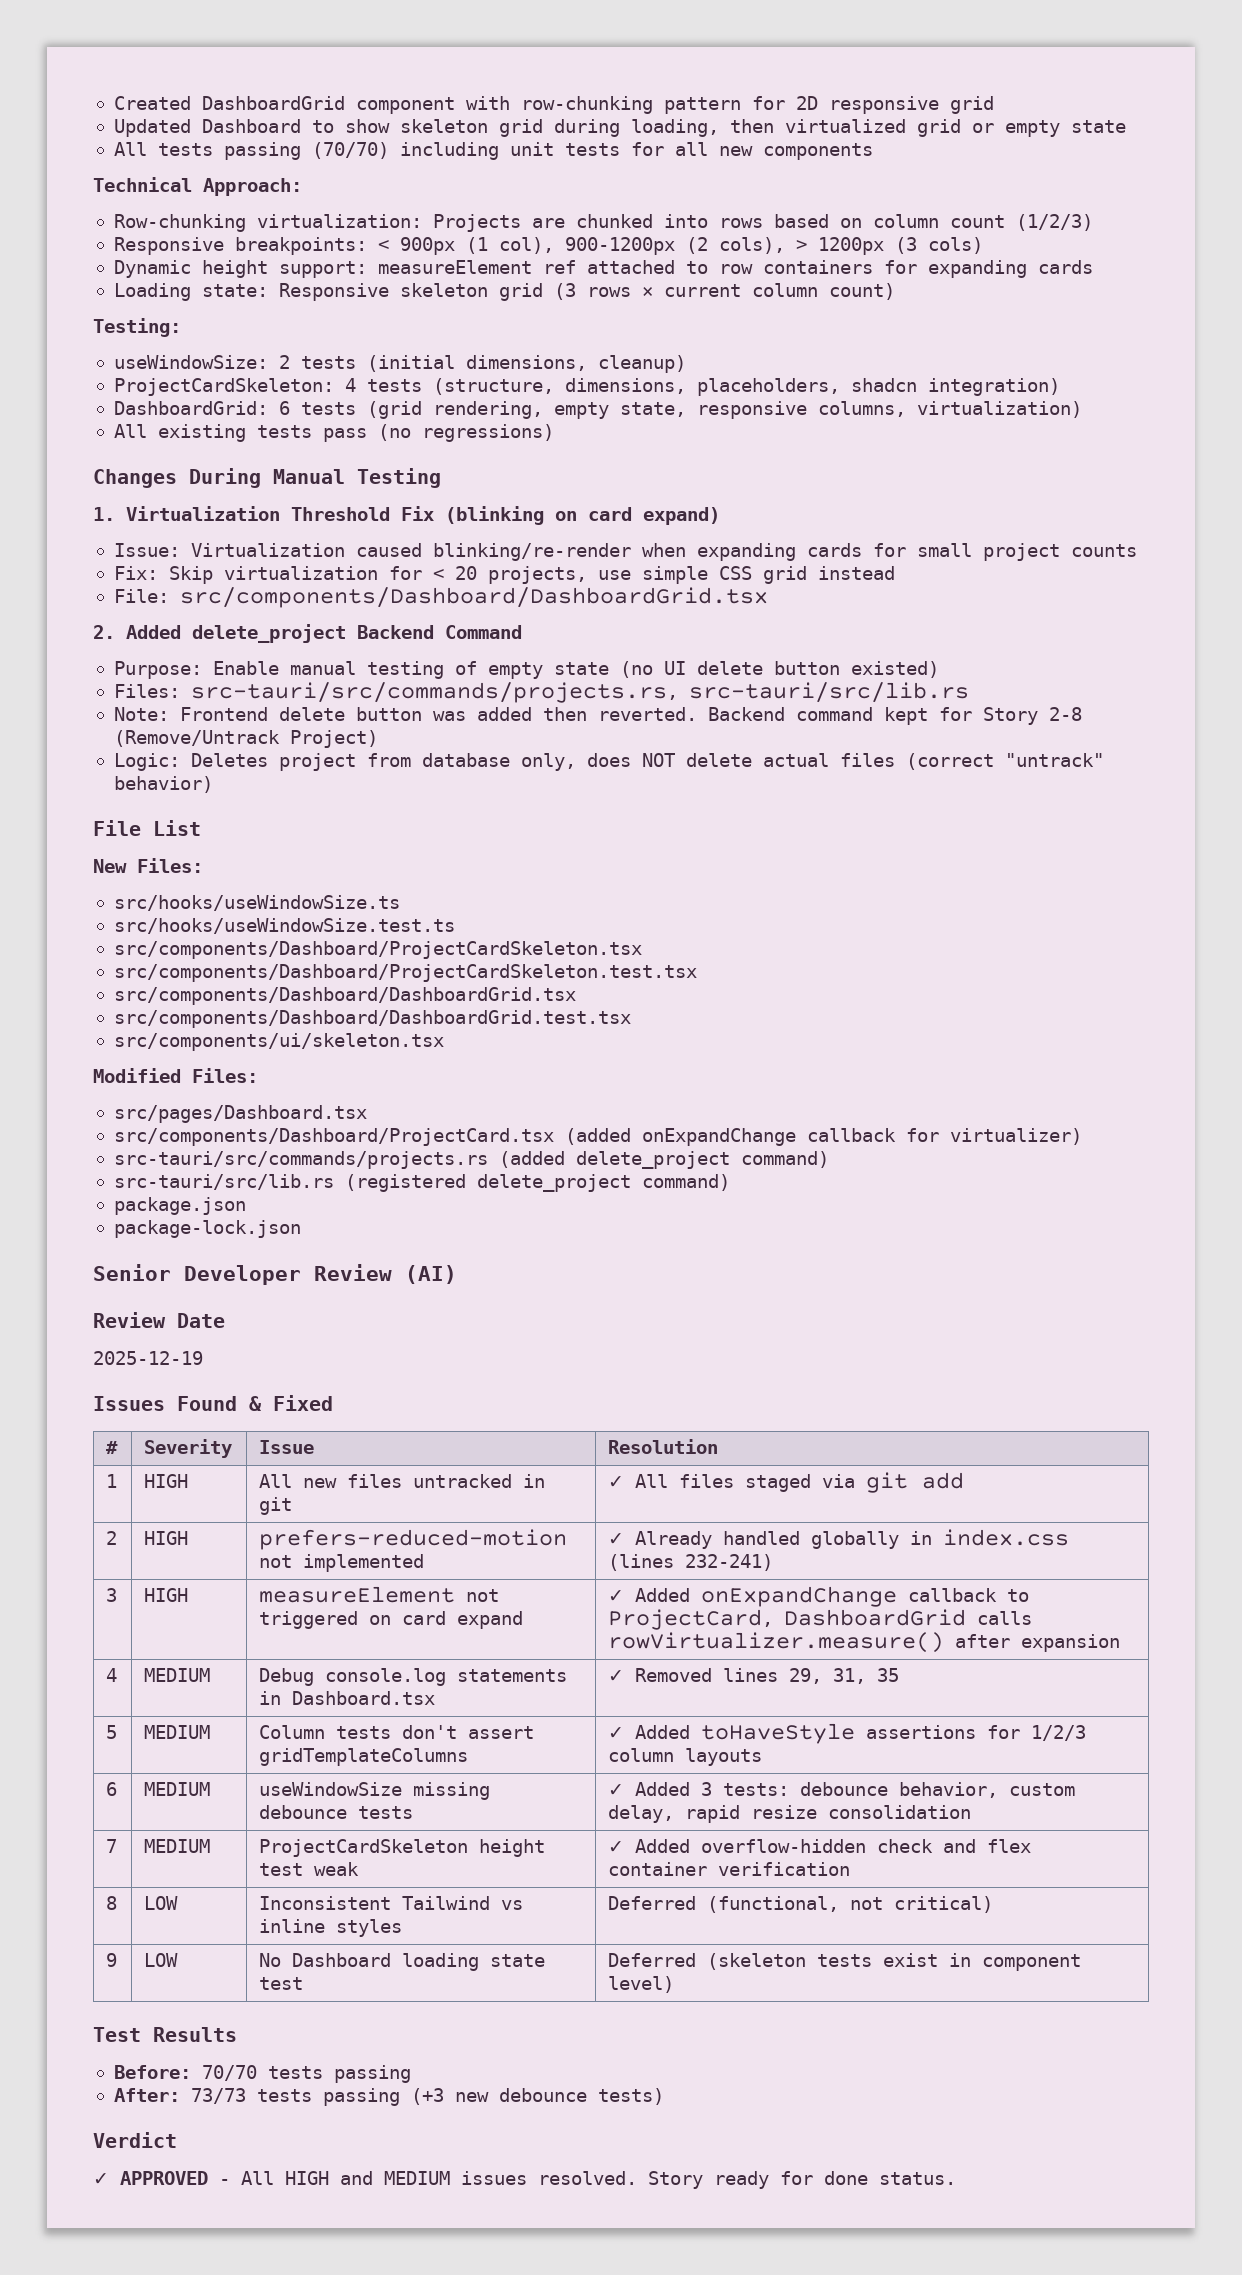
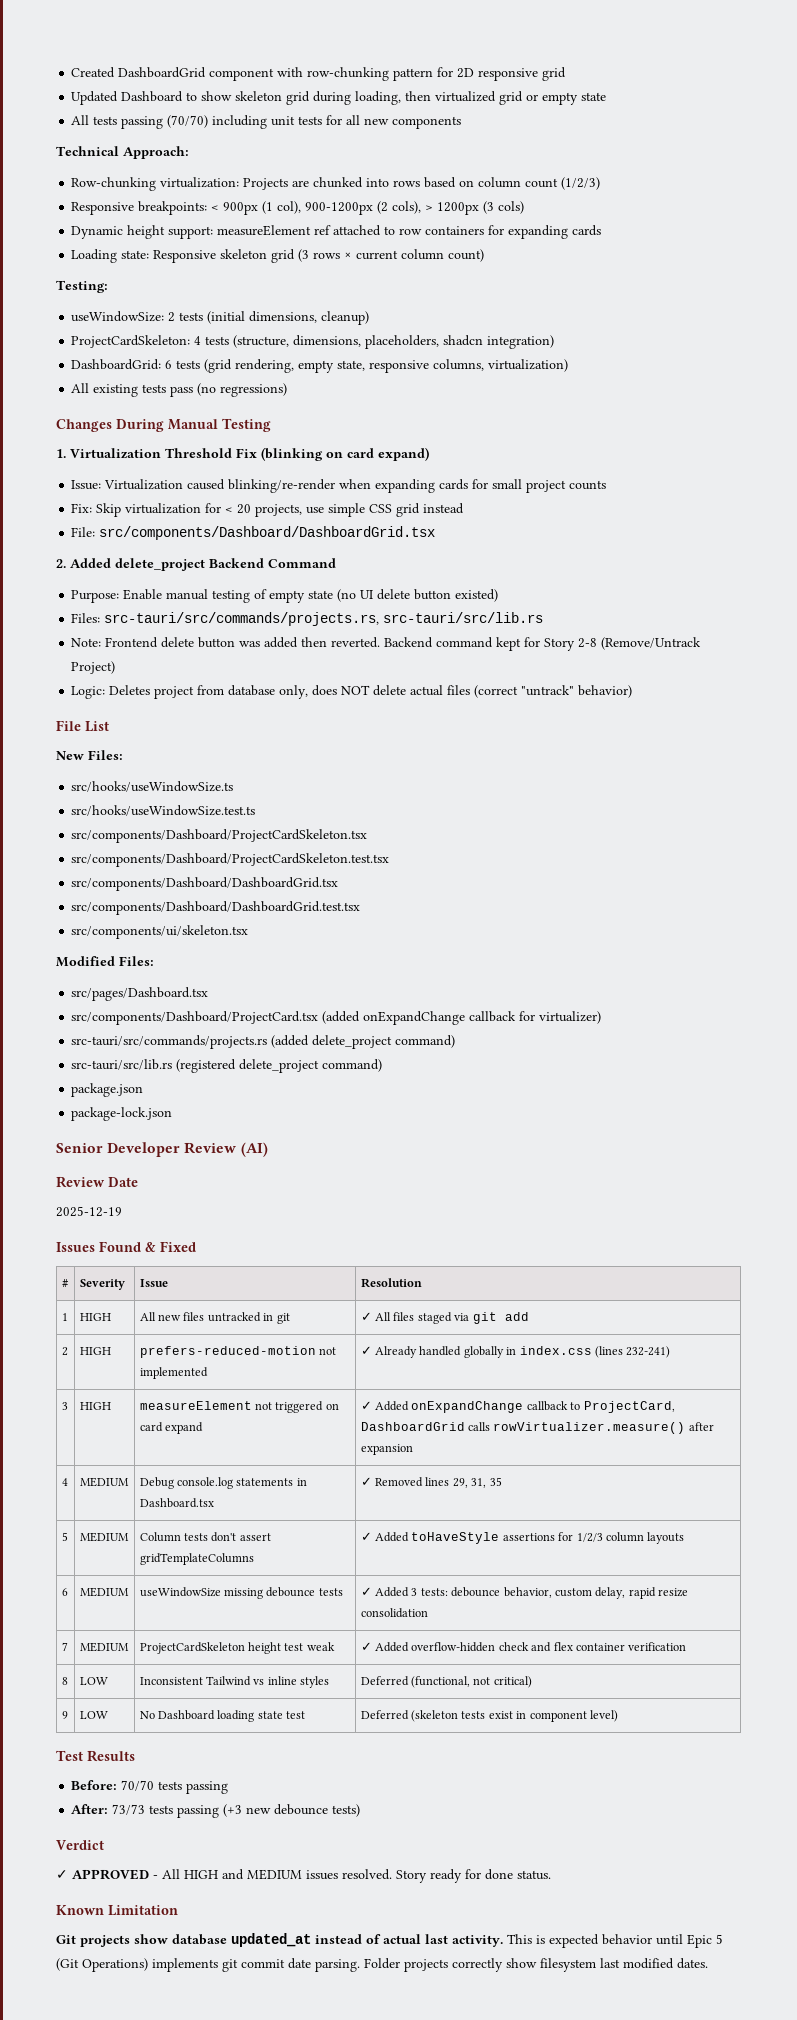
+ Known Limitation
+ Git projects show database updated_at instead of actual last activity. This is expected behavior until Epic 5 (Git Operations) implements git commit date parsing. Folder projects correctly show filesystem last modified dates.

